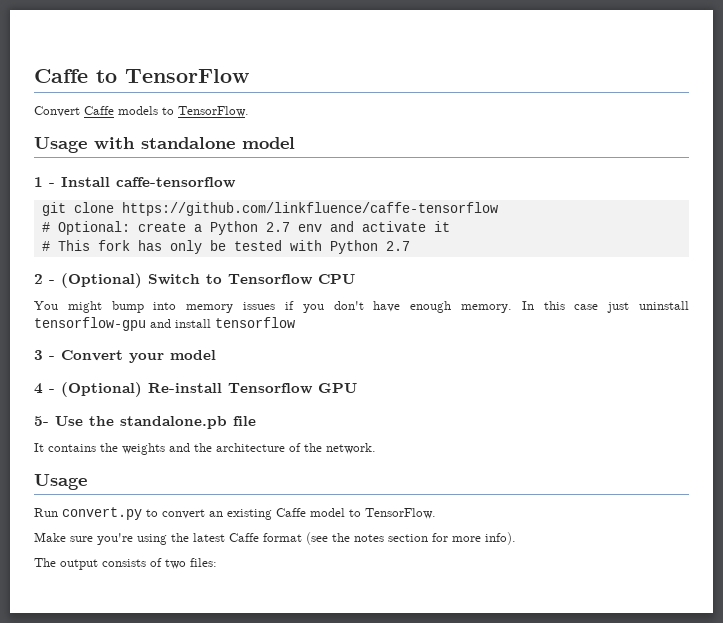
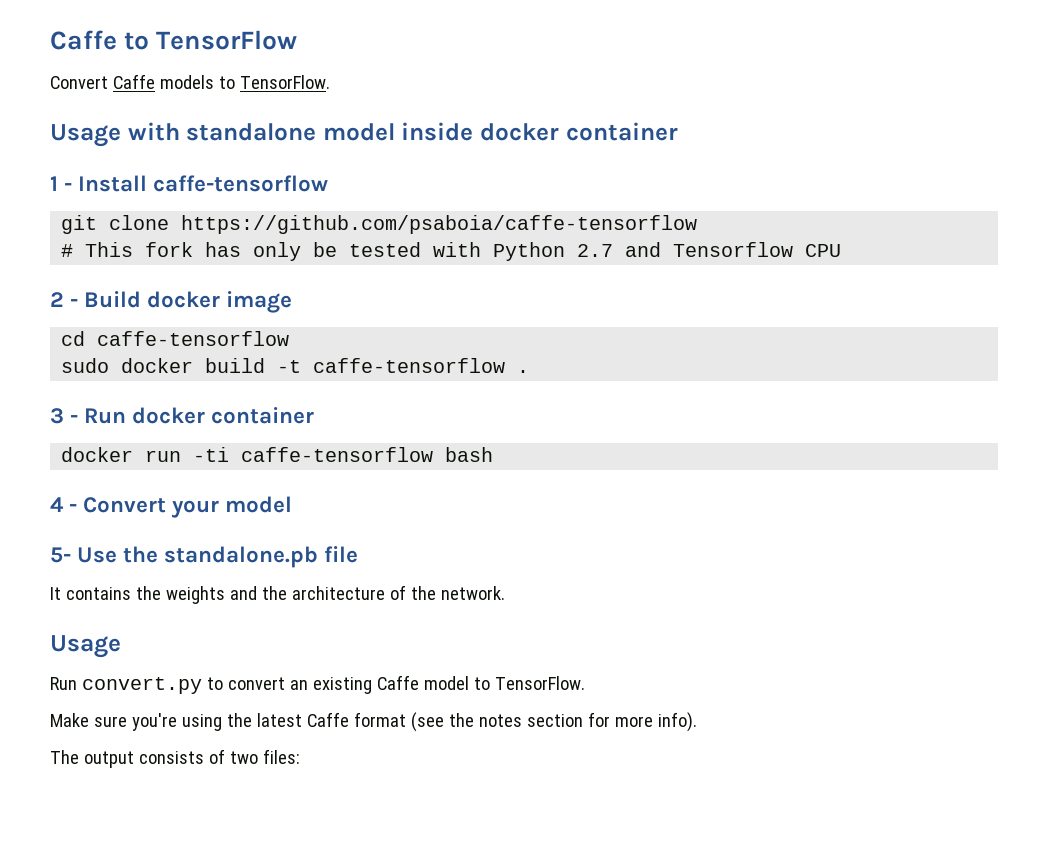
- Usage with standalone model
+ Usage with standalone model inside docker container
- git clone https://github.com/linkfluence/caffe-tensorflow
- # Optional: create a Python 2.7 env and activate it
+ git clone https://github.com/psaboia/caffe-tensorflow
- # This fork has only be tested with Python 2.7
+ # This fork has only be tested with Python 2.7 and Tensorflow CPU
- 2 - (Optional) Switch to Tensorflow CPU
- You might bump into memory issues if you don't have enough memory. In this case just uninstall tensorflow-gpu and install tensorflow
- 3 - Convert your model
- 4 - (Optional) Re-install Tensorflow GPU
+ 2 - Build docker image
+ cd caffe-tensorflow
+ sudo docker build -t caffe-tensorflow .
+ 3 - Run docker container
+ docker run -ti caffe-tensorflow bash
+ 4 - Convert your model

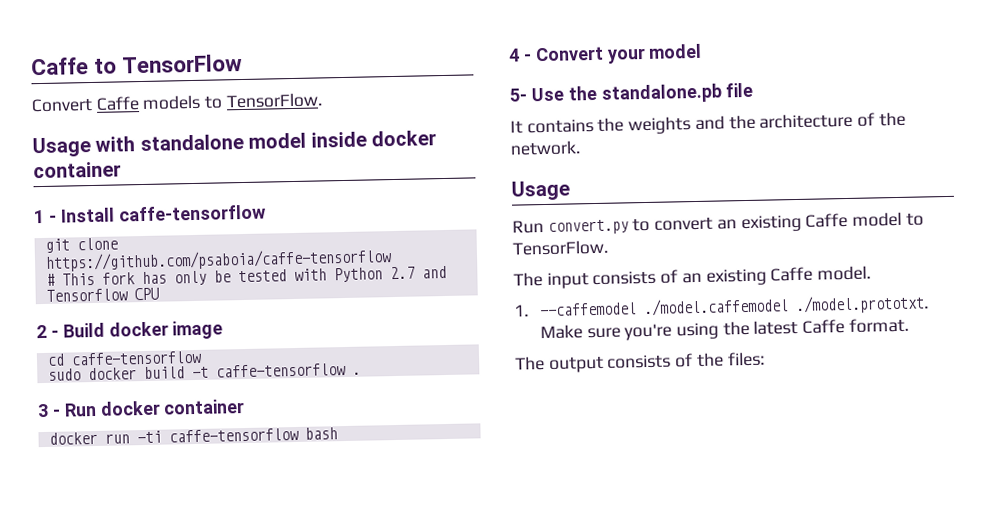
- Make sure you're using the latest Caffe format (see the notes section for more info).
+ The input consists of an existing Caffe model.
+ 1. --caffemodel ./model.caffemodel ./model.prototxt. Make sure you're using the latest Caffe format.
- The output consists of two files:
+ The output consists of the files:

